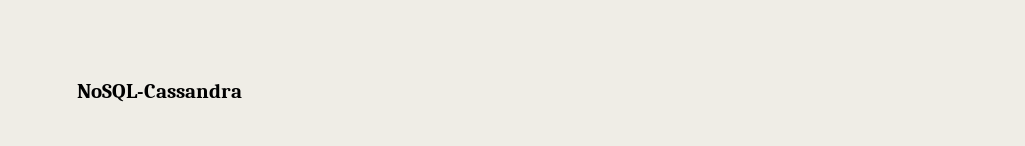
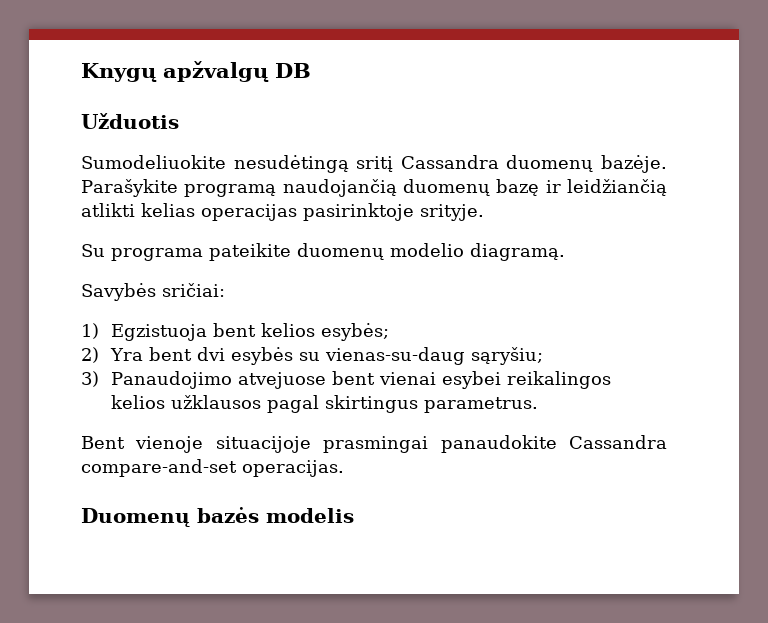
- NoSQL-Cassandra
+ Knygų apžvalgų DB
+ Užduotis
+ Sumodeliuokite nesudėtingą sritį Cassandra duomenų bazėje. Parašykite programą naudojančią duomenų bazę ir leidžiančią atlikti kelias operacijas pasirinktoje srityje.
+ Su programa pateikite duomenų modelio diagramą.
+ Savybės sričiai:
+ 1) Egzistuoja bent kelios esybės;
+ 2) Yra bent dvi esybės su vienas-su-daug sąryšiu;
+ 3) Panaudojimo atvejuose bent vienai esybei reikalingos kelios užklausos pagal skirtingus parametrus.
+ Bent vienoje situacijoje prasmingai panaudokite Cassandra compare-and-set operacijas.
+ Duomenų bazės modelis

